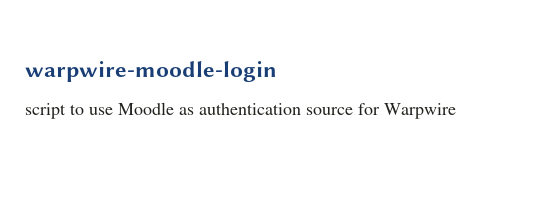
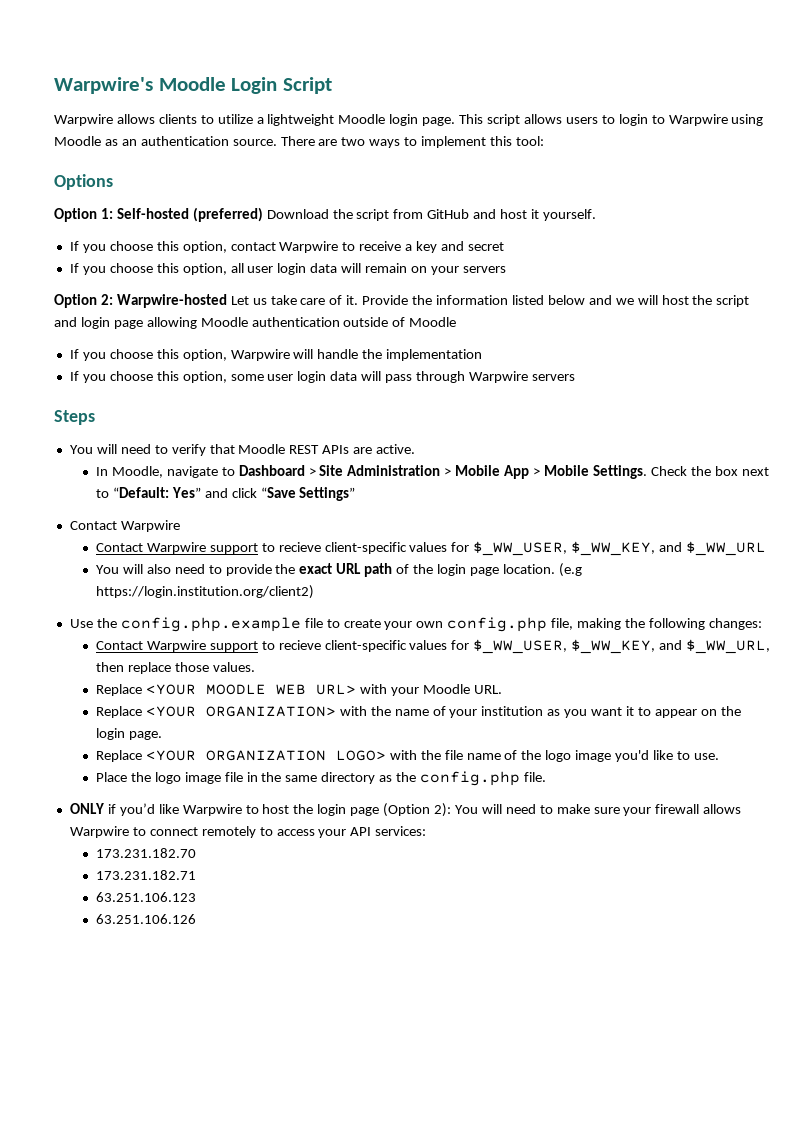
- warpwire-moodle-login
- script to use Moodle as authentication source for Warpwire
+ Warpwire's Moodle Login Script
+ Warpwire allows clients to utilize a lightweight Moodle login page. This script allows users to login to Warpwire using Moodle as an authentication source. There are two ways to implement this tool:
+ Options
+ Option 1: Self-hosted (preferred) Download the script from GitHub and host it yourself.
+ If you choose this option, contact Warpwire to receive a key and secret
+ If you choose this option, all user login data will remain on your servers
+ Option 2: Warpwire-hosted Let us take care of it. Provide the information listed below and we will host the script and login page allowing Moodle authentication outside of Moodle
+ If you choose this option, Warpwire will handle the implementation
+ If you choose this option, some user login data will pass through Warpwire servers
+ Steps
+ You will need to verify that Moodle REST APIs are active.
+ In Moodle, navigate to Dashboard > Site Administration > Mobile App > Mobile Settings. Check the box next to “Default: Yes” and click “Save Settings”
+ Contact Warpwire
+ Contact Warpwire support to recieve client-specific values for $_WW_USER, $_WW_KEY, and $_WW_URL
+ You will also need to provide the exact URL path of the login page location. (e.g https://login.institution.org/client2)
+ Use the config.php.example file to create your own config.php file, making the following changes:
+ Contact Warpwire support to recieve client-specific values for $_WW_USER, $_WW_KEY, and $_WW_URL, then replace those values.
+ Replace <YOUR MOODLE WEB URL> with your Moodle URL.
+ Replace <YOUR ORGANIZATION> with the name of your institution as you want it to appear on the login page.
+ Replace <YOUR ORGANIZATION LOGO> with the file name of the logo image you'd like to use.
+ Place the logo image file in the same directory as the config.php file.
+ ONLY if you’d like Warpwire to host the login page (Option 2): You will need to make sure your firewall allows Warpwire to connect remotely to access your API services:
+ 173.231.182.70
+ 173.231.182.71
+ 63.251.106.123
+ 63.251.106.126

